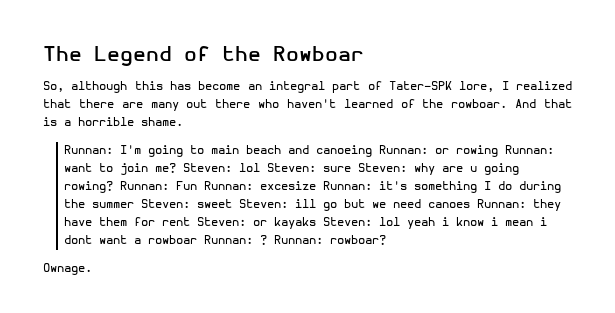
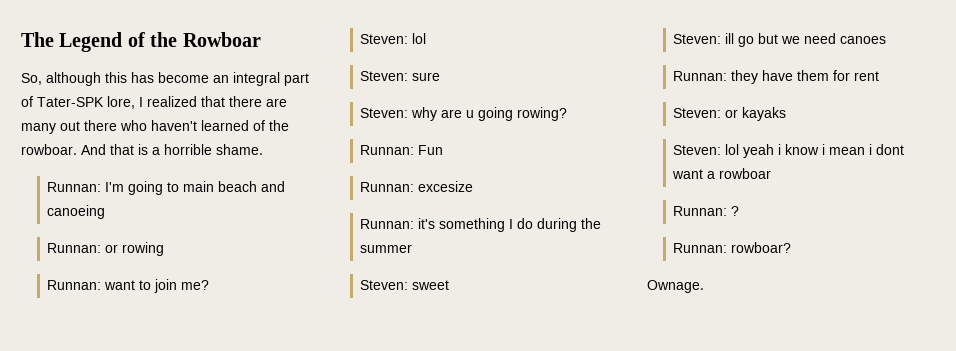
- I'm going to main beach and canoeing Runnan:
+ I'm going to main beach and canoeing
+ Runnan:
- or rowing Runnan:
+ or rowing
+ Runnan:
- want to join me? Steven: lol Steven:
+ want to join me?
+ Steven: lol
+ Steven:
- sure Steven:
+ sure
+ Steven:
- why are u going rowing? Runnan:
+ why are u going rowing?
+ Runnan:
- Fun Runnan:
+ Fun
+ Runnan:
- excesize Runnan:
+ excesize
+ Runnan:
- it's something I do during the summer Steven:
+ it's something I do during the summer
+ Steven:
- sweet Steven:
+ sweet
+ Steven:
- ill go but we need canoes Runnan:
+ ill go but we need canoes
+ Runnan:
- they have them for rent Steven:
+ they have them for rent
+ Steven:
- or kayaks Steven:
+ or kayaks
+ Steven:
- lol yeah i know i mean i dont want a rowboar Runnan:
+ lol yeah i know i mean i dont want a rowboar
+ Runnan:
- ? Runnan:
+ ?
+ Runnan:

